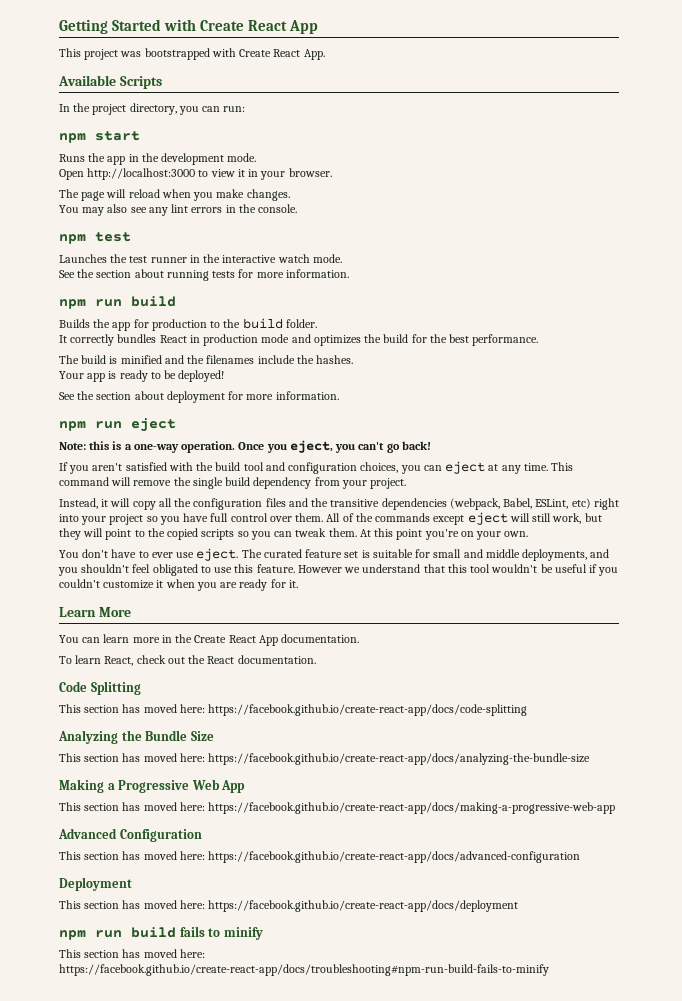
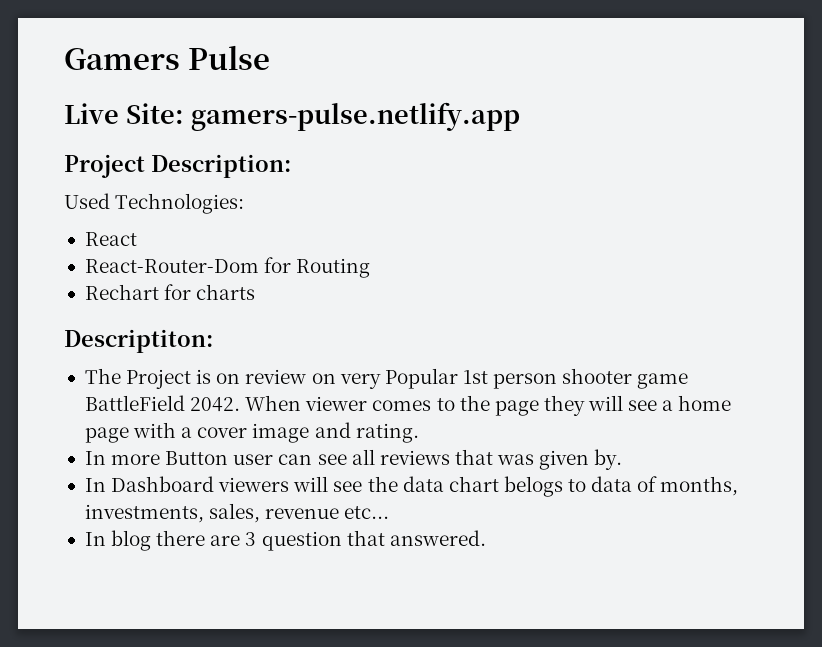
- Getting Started with Create React App
- This project was bootstrapped with Create React App.
- Available Scripts
- In the project directory, you can run:
- npm start
- Runs the app in the development mode.
- Open http://localhost:3000 to view it in your browser.
- The page will reload when you make changes.
- You may also see any lint errors in the console.
- npm test
- Launches the test runner in the interactive watch mode.
- See the section about running tests for more information.
- npm run build
- Builds the app for production to the build folder.
- It correctly bundles React in production mode and optimizes the build for the best performance.
- The build is minified and the filenames include the hashes.
- Your app is ready to be deployed!
- See the section about deployment for more information.
- npm run eject
- Note: this is a one-way operation. Once you eject, you can't go back!
- If you aren't satisfied with the build tool and configuration choices, you can eject at any time. This command will remove the single build dependency from your project.
- Instead, it will copy all the configuration files and the transitive dependencies (webpack, Babel, ESLint, etc) right into your project so you have full control over them. All of the commands except eject will still work, but they will point to the copied scripts so you can tweak them. At this point you're on your own.
- You don't have to ever use eject. The curated feature set is suitable for small and middle deployments, and you shouldn't feel obligated to use this feature. However we understand that this tool wouldn't be useful if you couldn't customize it when you are ready for it.
- Learn More
- You can learn more in the Create React App documentation.
- To learn React, check out the React documentation.
- Code Splitting
- This section has moved here: https://facebook.github.io/create-react-app/docs/code-splitting
- Analyzing the Bundle Size
- This section has moved here: https://facebook.github.io/create-react-app/docs/analyzing-the-bundle-size
- Making a Progressive Web App
- This section has moved here: https://facebook.github.io/create-react-app/docs/making-a-progressive-web-app
- Advanced Configuration
- This section has moved here: https://facebook.github.io/create-react-app/docs/advanced-configuration
- Deployment
- This section has moved here: https://facebook.github.io/create-react-app/docs/deployment
- npm run build fails to minify
- This section has moved here: https://facebook.github.io/create-react-app/docs/troubleshooting#npm-run-build-fails-to-minify
+ Gamers Pulse
+ Live Site: gamers-pulse.netlify.app
+ Project Description:
+ Used Technologies:
+ React
+ React-Router-Dom for Routing
+ Rechart for charts
+ Descriptiton:
+ The Project is on review on very Popular 1st person shooter game BattleField 2042. When viewer comes to the page they will see a home page with a cover image and rating.
+ In more Button user can see all reviews that was given by.
+ In Dashboard viewers will see the data chart belogs to data of months, investments, sales, revenue etc...
+ In blog there are 3 question that answered.

